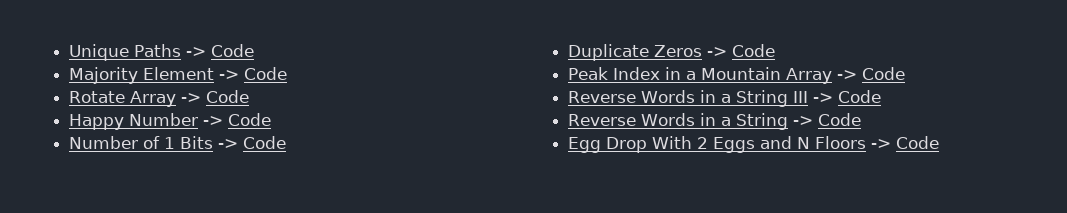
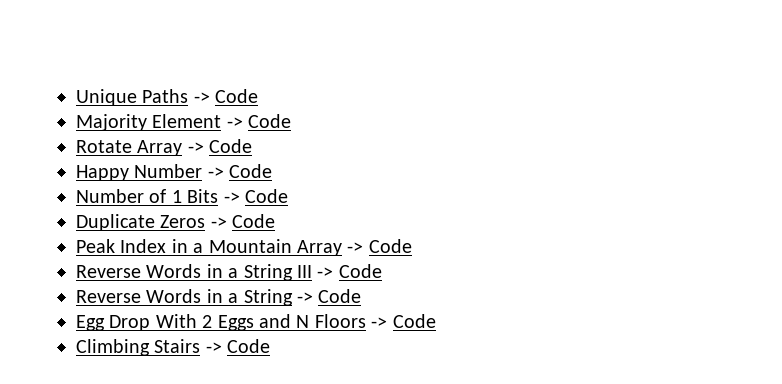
+ Climbing Stairs -> Code

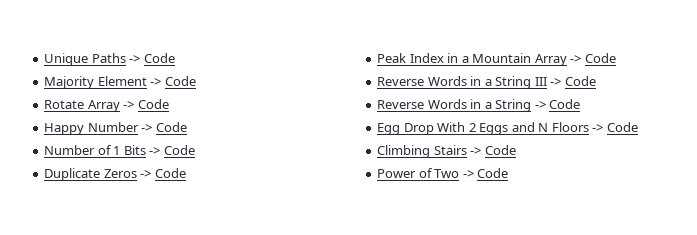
+ Power of Two -> Code

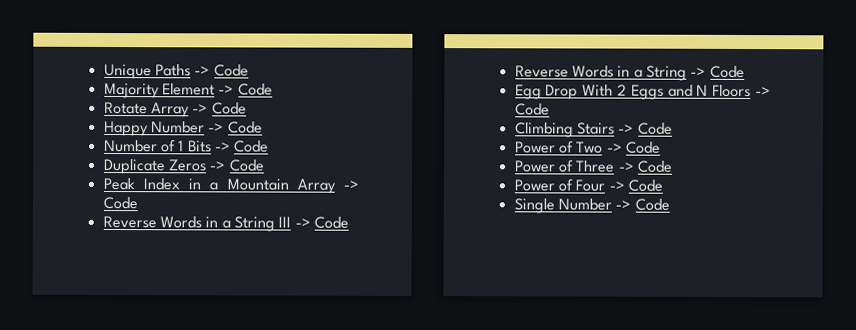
+ Power of Three -> Code
+ Power of Four -> Code
+ Single Number -> Code

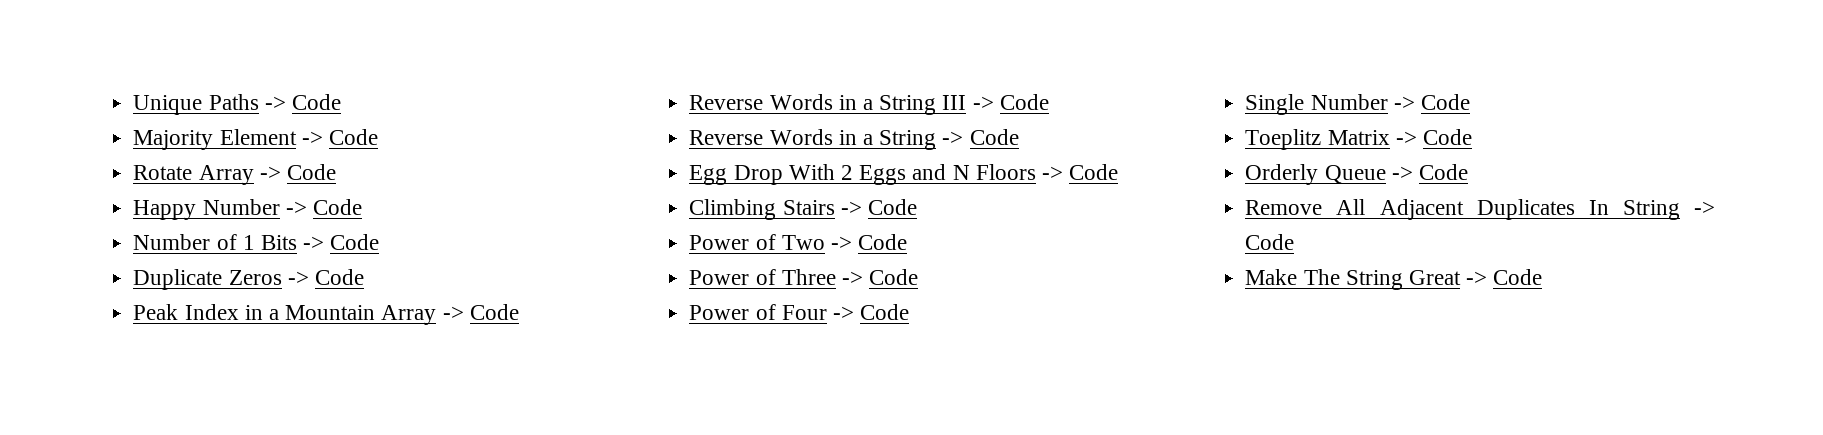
+ Toeplitz Matrix -> Code
+ Orderly Queue -> Code
+ Remove All Adjacent Duplicates In String -> Code
+ Make The String Great -> Code

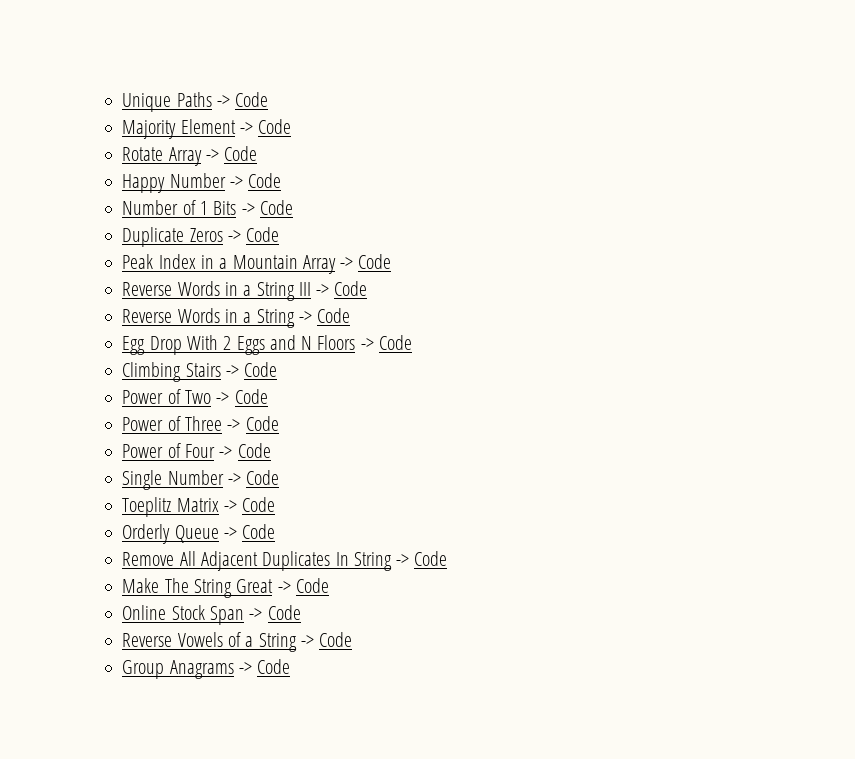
+ Online Stock Span -> Code
+ Reverse Vowels of a String -> Code
+ Group Anagrams -> Code

